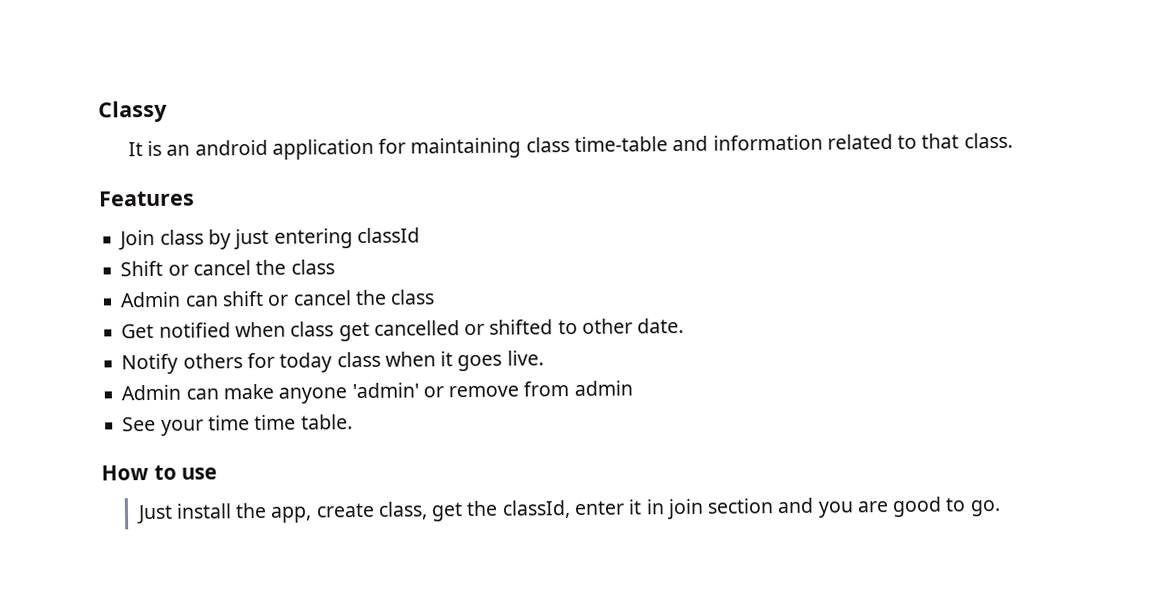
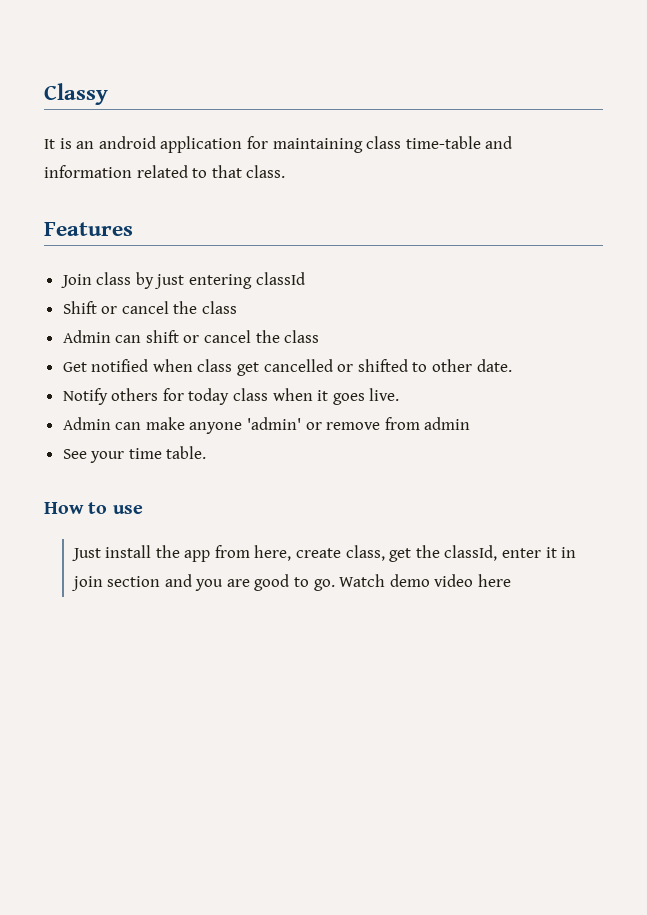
- See your time time table.
+ See your time table.
- Just install the app, create class, get the classId, enter it in join section and you are good to go.
+ Just install the app from here, create class, get the classId, enter it in join section and you are good to go.
+ Watch demo video here

